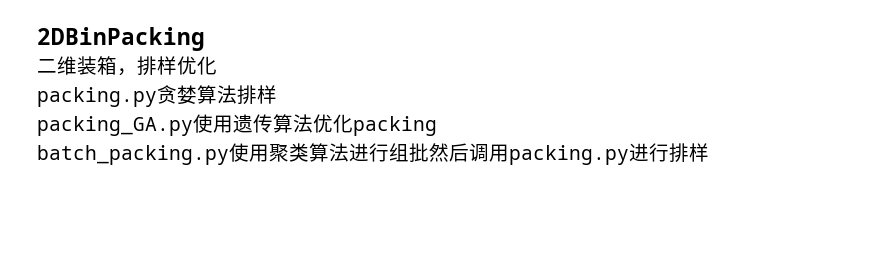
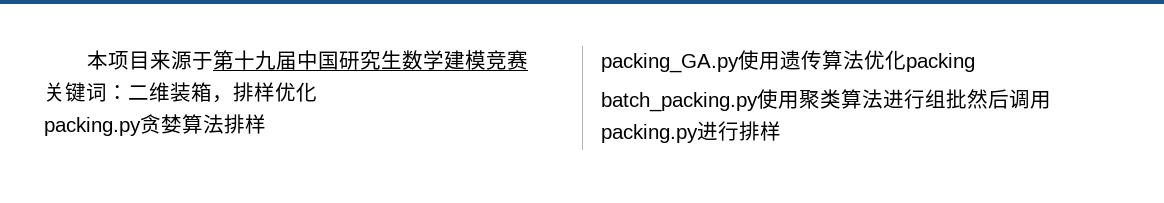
- 2DBinPacking
- 二维装箱，排样优化
+ 本项目来源于第十九届中国研究生数学建模竞赛
+ 关键词：二维装箱，排样优化

